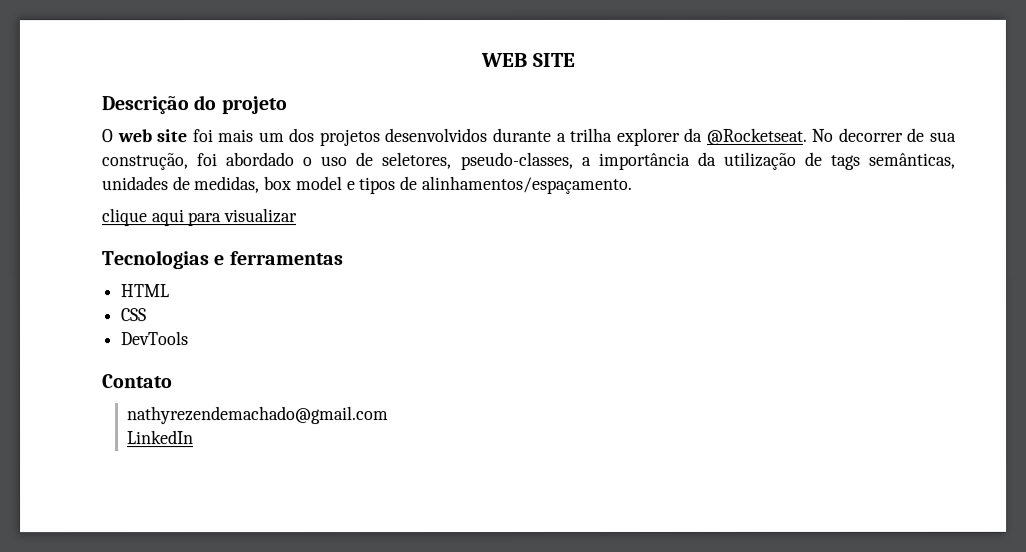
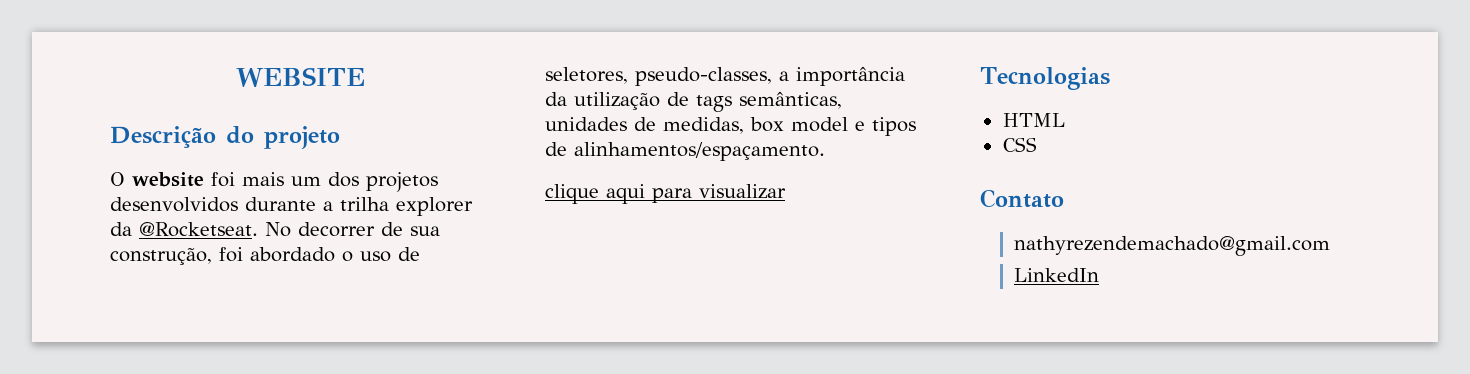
- WEB SITE
+ WEBSITE
- O web site foi mais um dos projetos desenvolvidos durante a trilha explorer da @Rocketseat.
+ O website foi mais um dos projetos desenvolvidos durante a trilha explorer da @Rocketseat.
- Tecnologias e ferramentas
+ Tecnologias
- DevTools

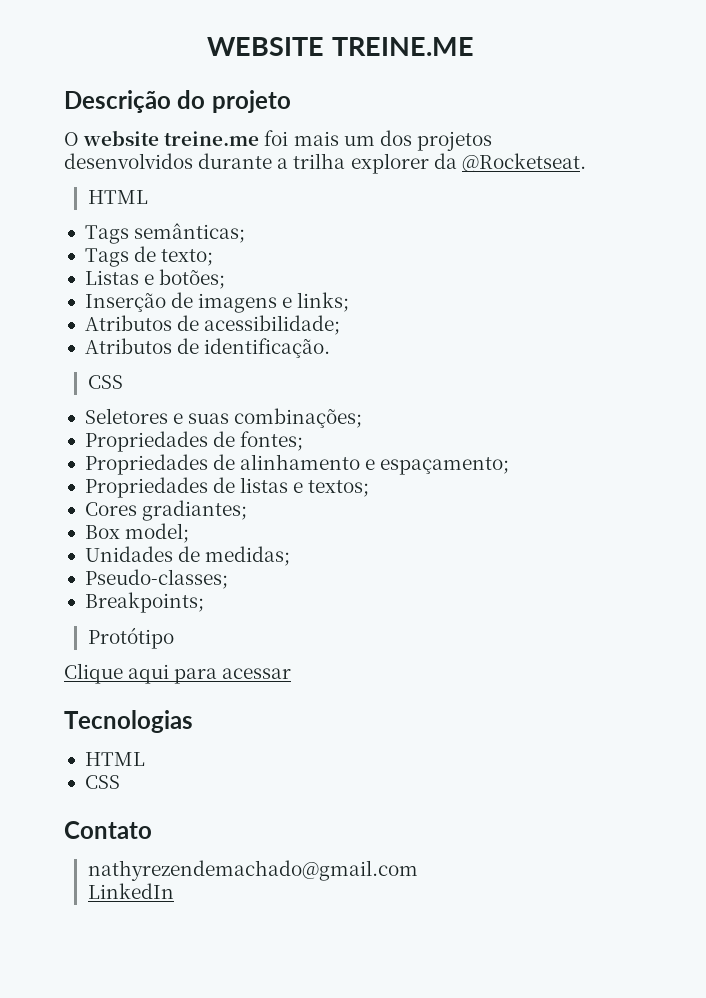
- WEBSITE
+ WEBSITE TREINE.ME
- O website foi mais um dos projetos desenvolvidos durante a trilha explorer da @Rocketseat. No decorrer de sua construção, foi abordado o uso de seletores, pseudo-classes, a importância da utilização de tags semânticas, unidades de medidas, box model e tipos de alinhamentos/espaçamento.
- clique aqui para visualizar
+ O website treine.me foi mais um dos projetos desenvolvidos durante a trilha explorer da @Rocketseat.
+ HTML
+ Tags semânticas;
+ Tags de texto;
+ Listas e botões;
+ Inserção de imagens e links;
+ Atributos de acessibilidade;
+ Atributos de identificação.
+ CSS
+ Seletores e suas combinações;
+ Propriedades de fontes;
+ Propriedades de alinhamento e espaçamento;
+ Propriedades de listas e textos;
+ Cores gradiantes;
+ Box model;
+ Unidades de medidas;
+ Pseudo-classes;
+ Breakpoints;
+ Protótipo
+ Clique aqui para acessar

